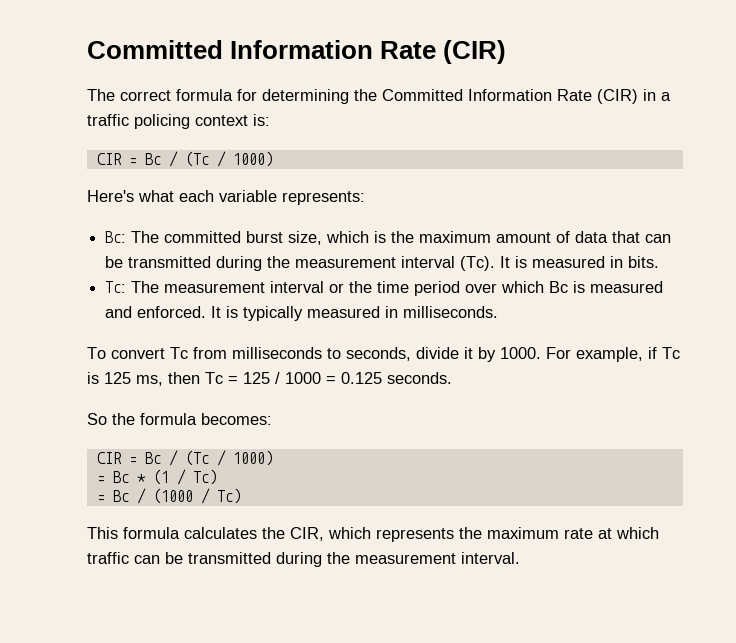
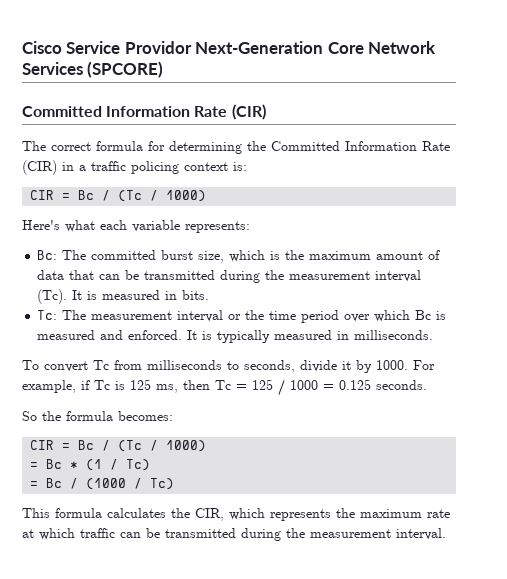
+ Cisco Service Providor Next-Generation Core Network Services (SPCORE)

